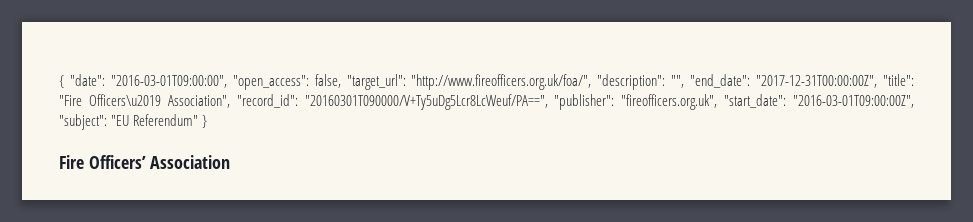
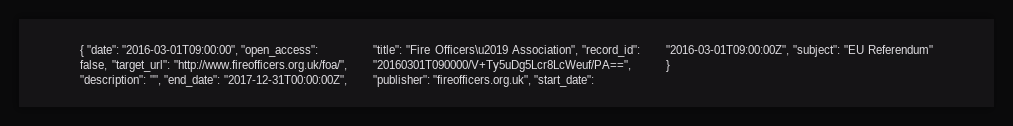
- Fire Officers’ Association

